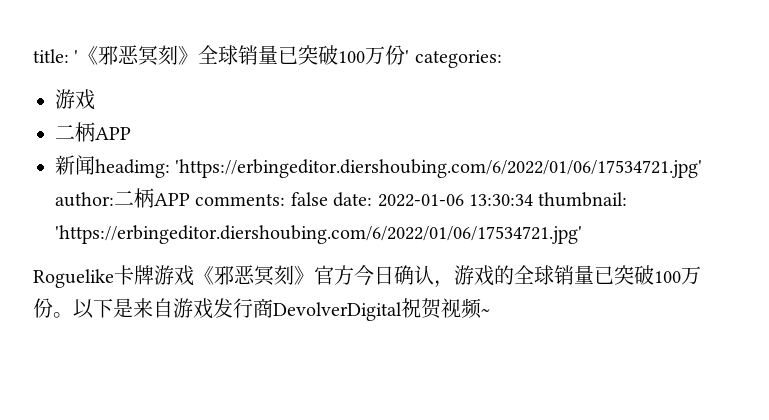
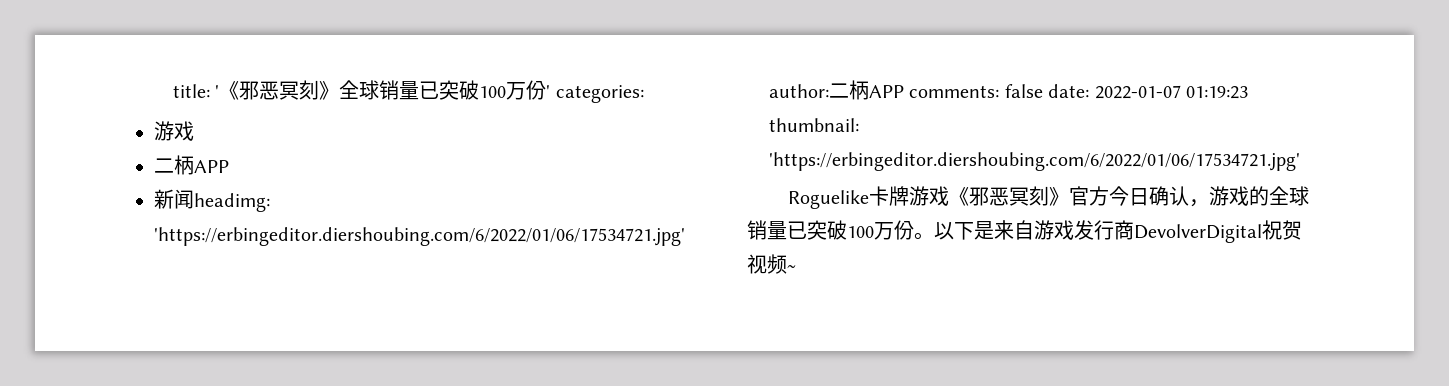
- 新闻headimg: 'https://erbingeditor.diershoubing.com/6/2022/01/06/17534721.jpg' author:二柄APP comments: false date: 2022-01-06 13:30:34 thumbnail: 'https://erbingeditor.diershoubing.com/6/2022/01/06/17534721.jpg'
+ 新闻headimg: 'https://erbingeditor.diershoubing.com/6/2022/01/06/17534721.jpg' author:二柄APP comments: false date: 2022-01-07 01:19:23 thumbnail: 'https://erbingeditor.diershoubing.com/6/2022/01/06/17534721.jpg'

